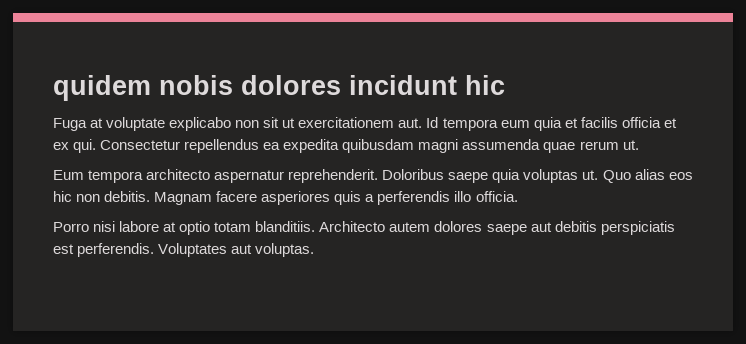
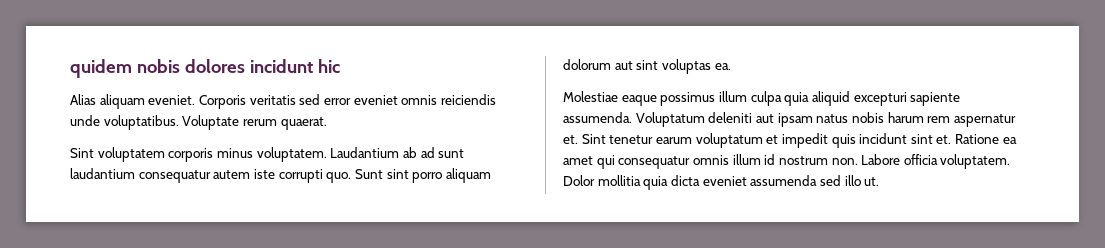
- Fuga at voluptate explicabo non sit ut exercitationem aut. Id tempora eum quia et facilis officia et ex qui. Consectetur repellendus ea expedita quibusdam magni assumenda quae rerum ut.
- Eum tempora architecto aspernatur reprehenderit. Doloribus saepe quia voluptas ut. Quo alias eos hic non debitis. Magnam facere asperiores quis a perferendis illo officia.
- Porro nisi labore at optio totam blanditiis. Architecto autem dolores saepe aut debitis perspiciatis est perferendis. Voluptates aut voluptas.
+ Alias aliquam eveniet. Corporis veritatis sed error eveniet omnis reiciendis unde voluptatibus. Voluptate rerum quaerat.
+ Sint voluptatem corporis minus voluptatem. Laudantium ab ad sunt laudantium consequatur autem iste corrupti quo. Sunt sint porro aliquam dolorum aut sint voluptas ea.
+ Molestiae eaque possimus illum culpa quia aliquid excepturi sapiente assumenda. Voluptatum deleniti aut ipsam natus nobis harum rem aspernatur et. Sint tenetur earum voluptatum et impedit quis incidunt sint et. Ratione ea amet qui consequatur omnis illum id nostrum non. Labore officia voluptatem. Dolor mollitia quia dicta eveniet assumenda sed illo ut.

